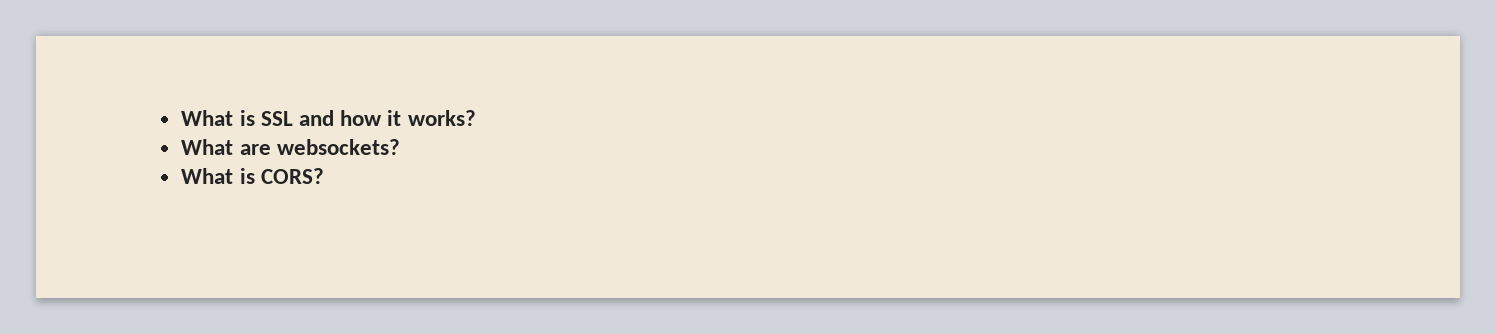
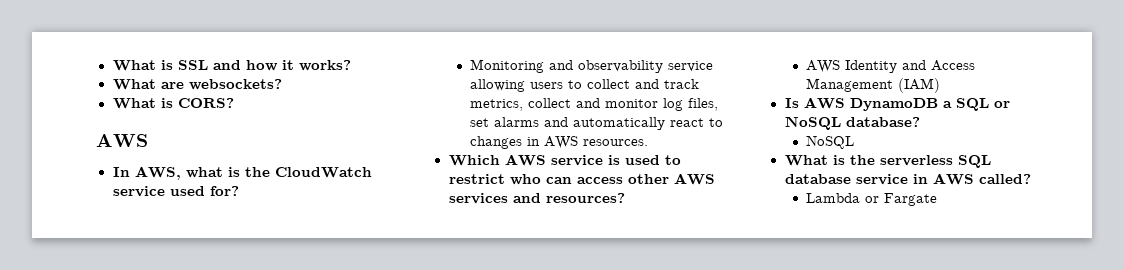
  What is CORS?
+ AWS
+ In AWS, what is the CloudWatch service used for?
+ Monitoring and observability service allowing users to collect and track metrics, collect and monitor log files, set alarms and automatically react to changes in AWS resources.
+ Which AWS service is used to restrict who can access other AWS services and resources?
+ AWS Identity and Access Management (IAM)
+ Is AWS DynamoDB a SQL or NoSQL database?
+ NoSQL
+ What is the serverless SQL database service in AWS called?
+ Lambda or Fargate

